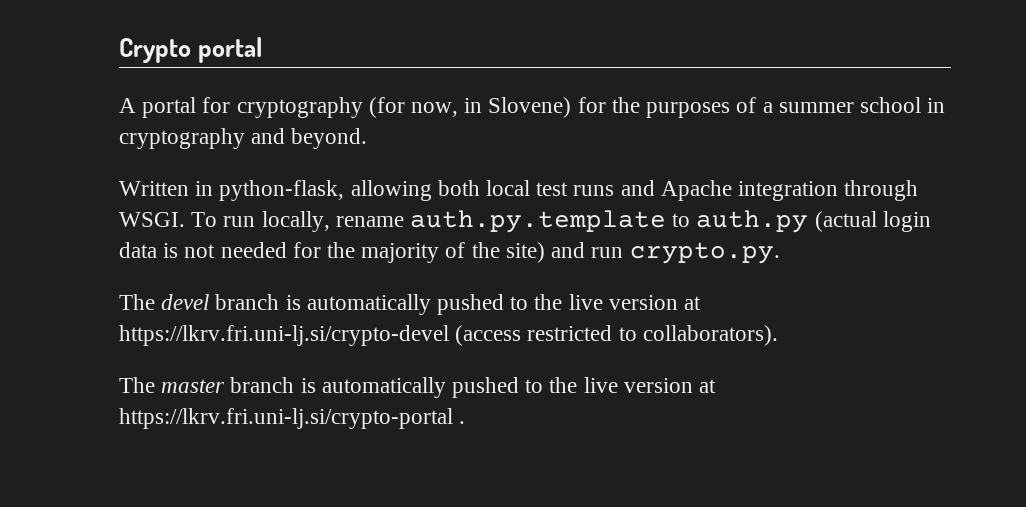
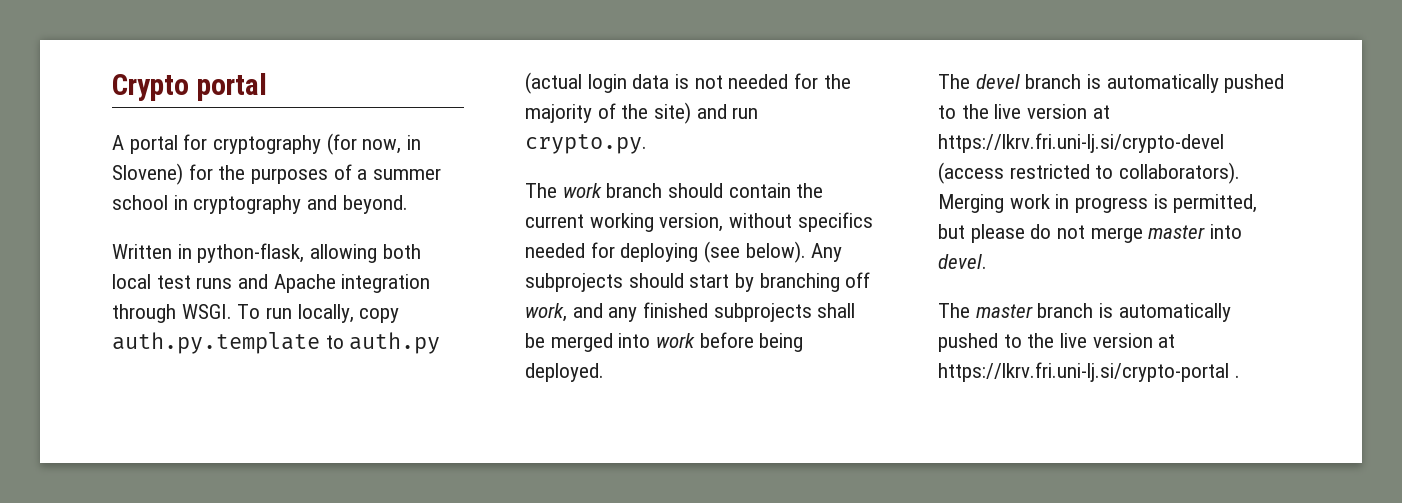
- To run locally, rename auth.py.template to auth.py (actual login data is not needed for the majority of the site) and run crypto.py.
+ To run locally, copy auth.py.template to auth.py (actual login data is not needed for the majority of the site) and run crypto.py.
+ The work branch should contain the current working version, without specifics needed for deploying (see below). Any subprojects should start by branching off work, and any finished subprojects shall be merged into work before being deployed.
+ Merging work in progress is permitted, but please do not merge master into devel.

